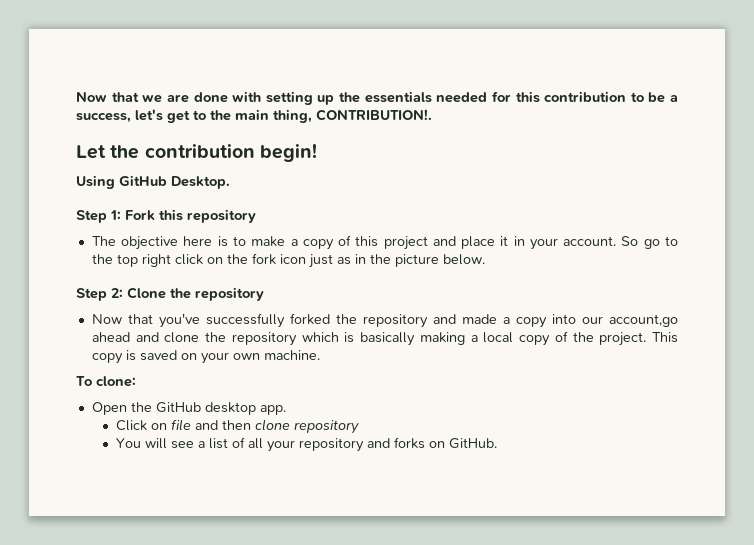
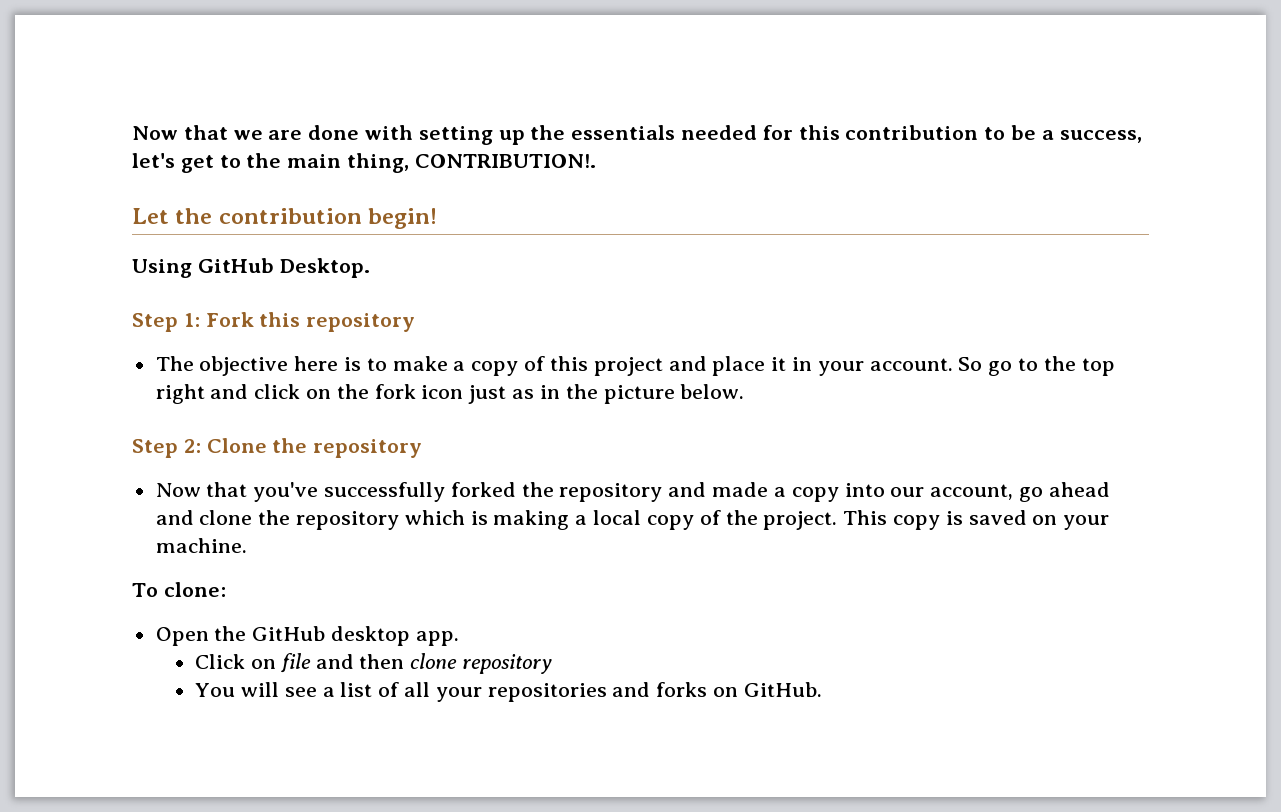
- So go to the top right click on the fork icon just as in the picture below.
+ So go to the top right and click on the fork icon just as in the picture below.
- Now that you've successfully forked the repository and made a copy into our account,go ahead and clone the repository which is basically making a local copy of the project.
+ Now that you've successfully forked the repository and made a copy into our account, go ahead and clone the repository which is making a local copy of the project.
- This copy is saved on your own machine.
+ This copy is saved on your machine.
- You will see a list of all your repository and forks on GitHub.
+ You will see a list of all your repositories and forks on GitHub.

